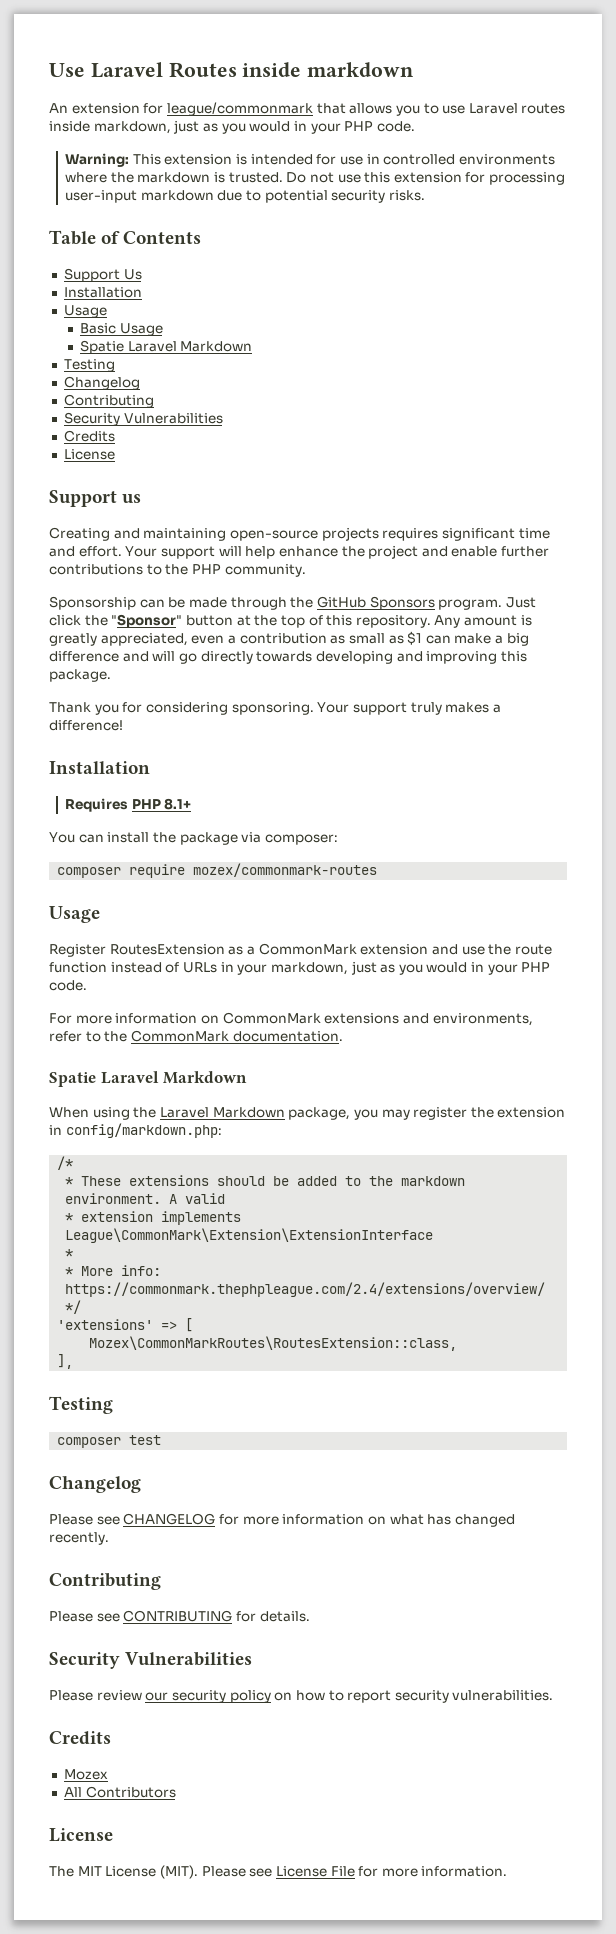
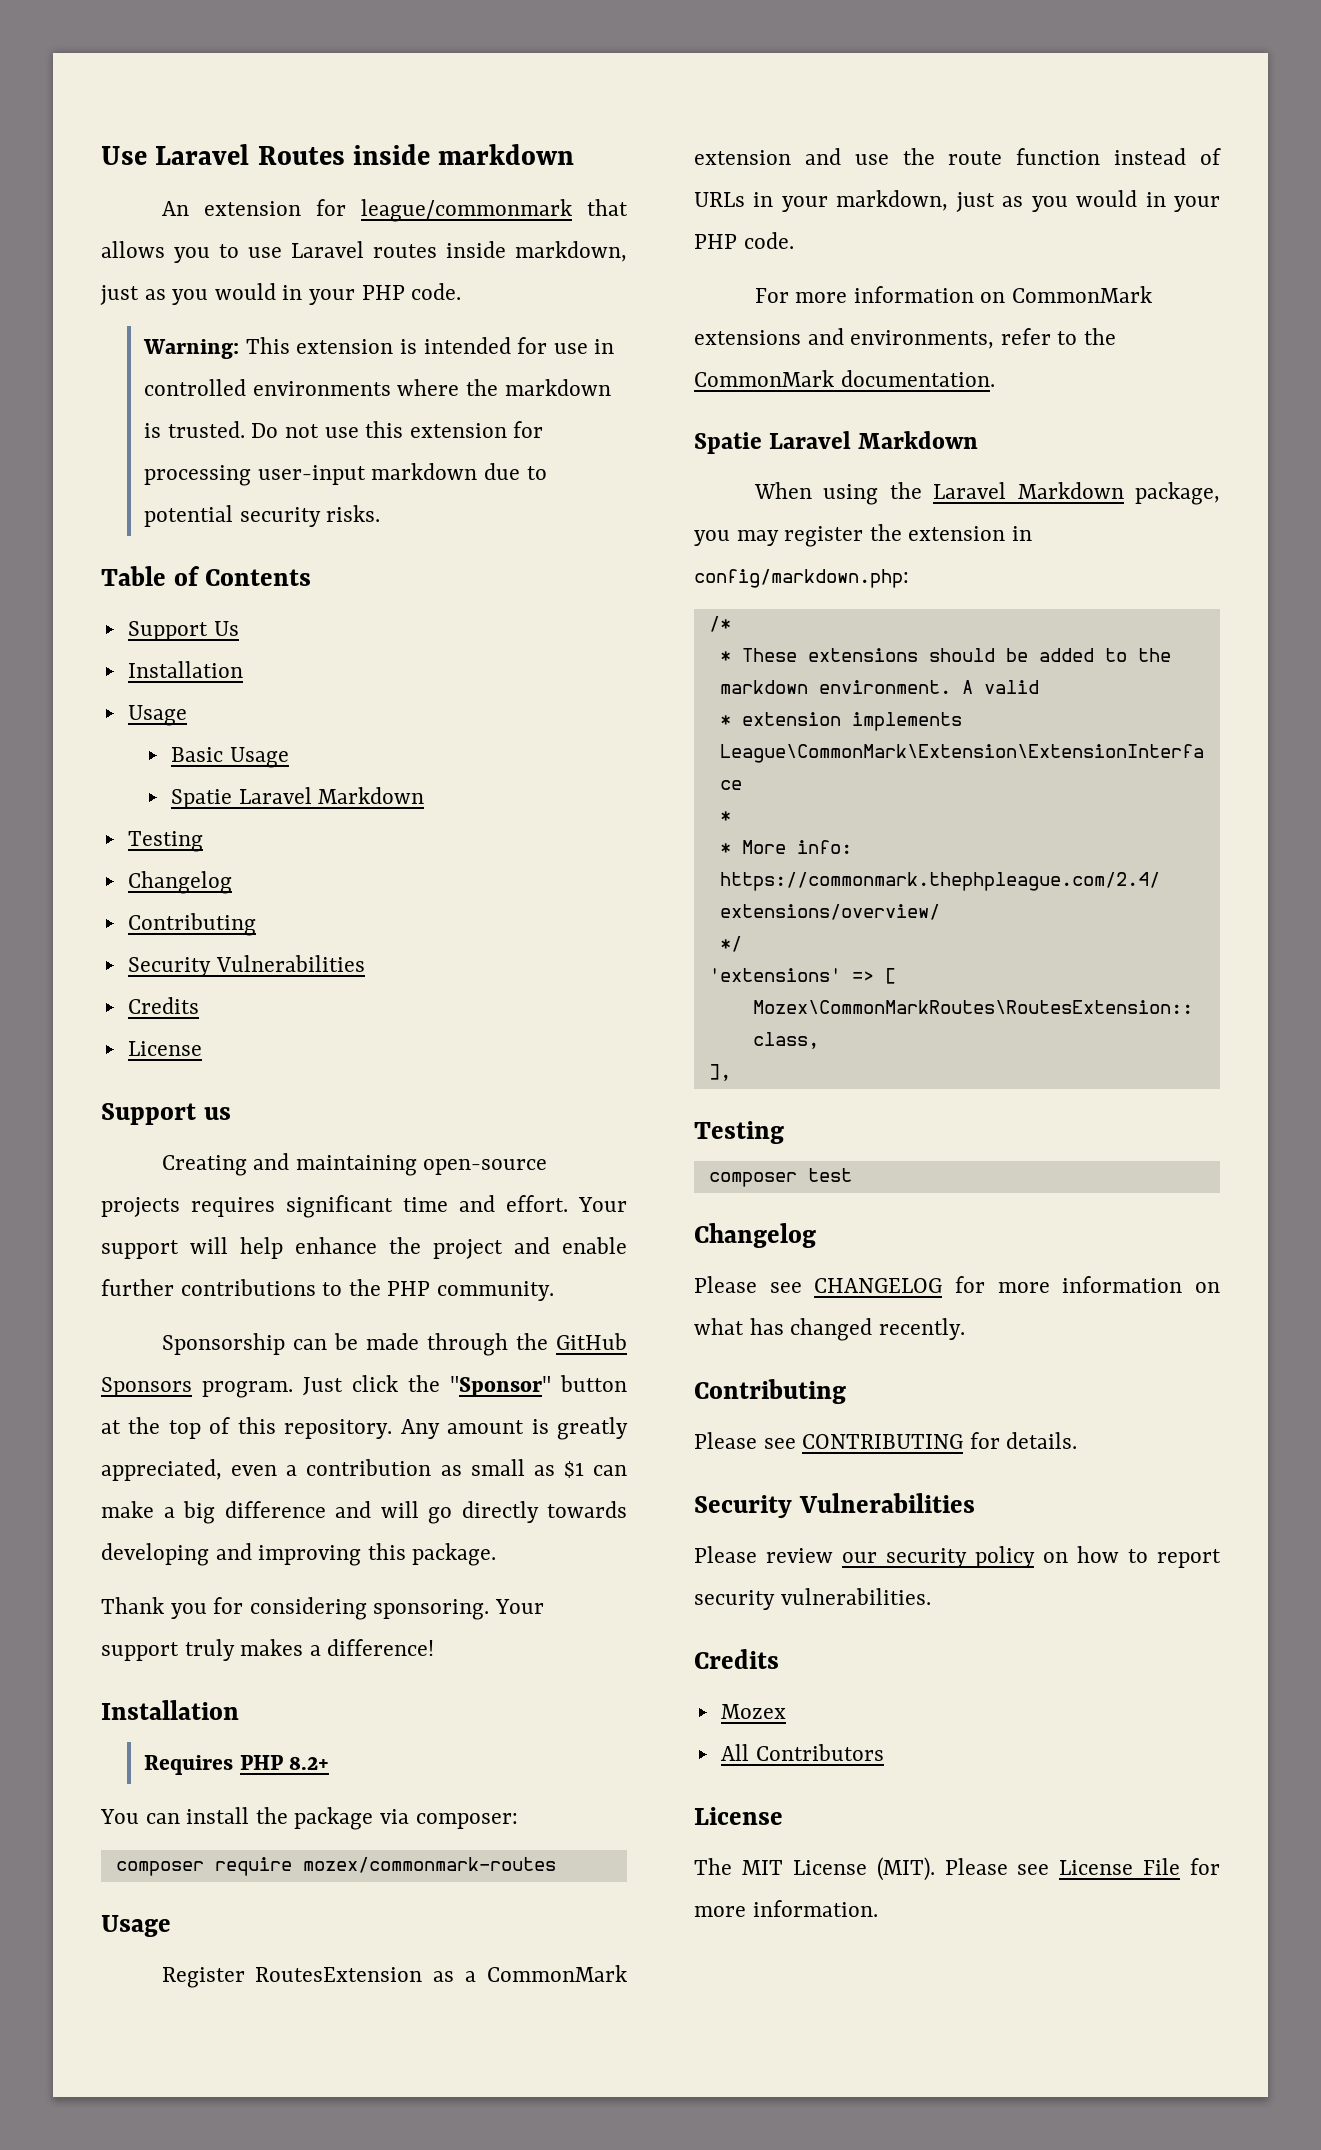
- Requires PHP 8.1+
+ Requires PHP 8.2+

